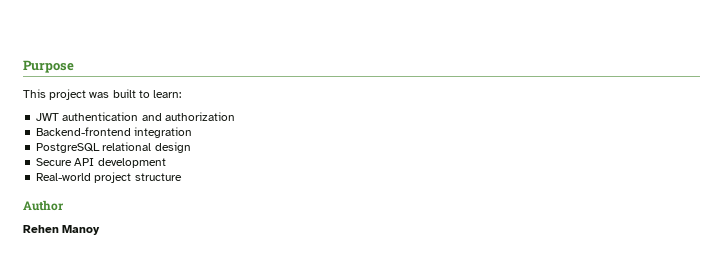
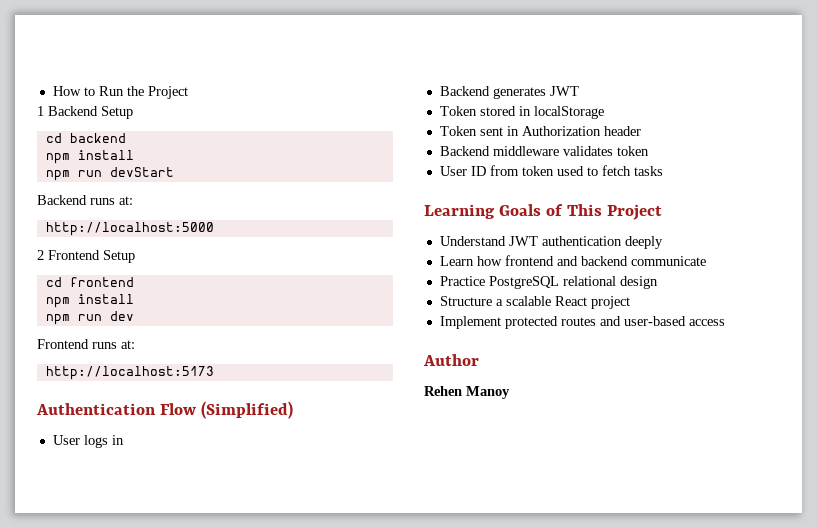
- Purpose
- This project was built to learn:
- JWT authentication and authorization
- Backend-frontend integration
- PostgreSQL relational design
- Secure API development
- Real-world project structure
+ How to Run the Project
+ 1 Backend Setup
+ cd backend
+ npm install
+ npm run devStart
+ Backend runs at:
+ http://localhost:5000
+ 2 Frontend Setup
+ cd frontend
+ npm install
+ npm run dev
+ Frontend runs at:
+ http://localhost:5173
+ Authentication Flow (Simplified)
+ User logs in
+ Backend generates JWT
+ Token stored in localStorage
+ Token sent in Authorization header
+ Backend middleware validates token
+ User ID from token used to fetch tasks
+ Learning Goals of This Project
+ Understand JWT authentication deeply
+ Learn how frontend and backend communicate
+ Practice PostgreSQL relational design
+ Structure a scalable React project
+ Implement protected routes and user-based access

